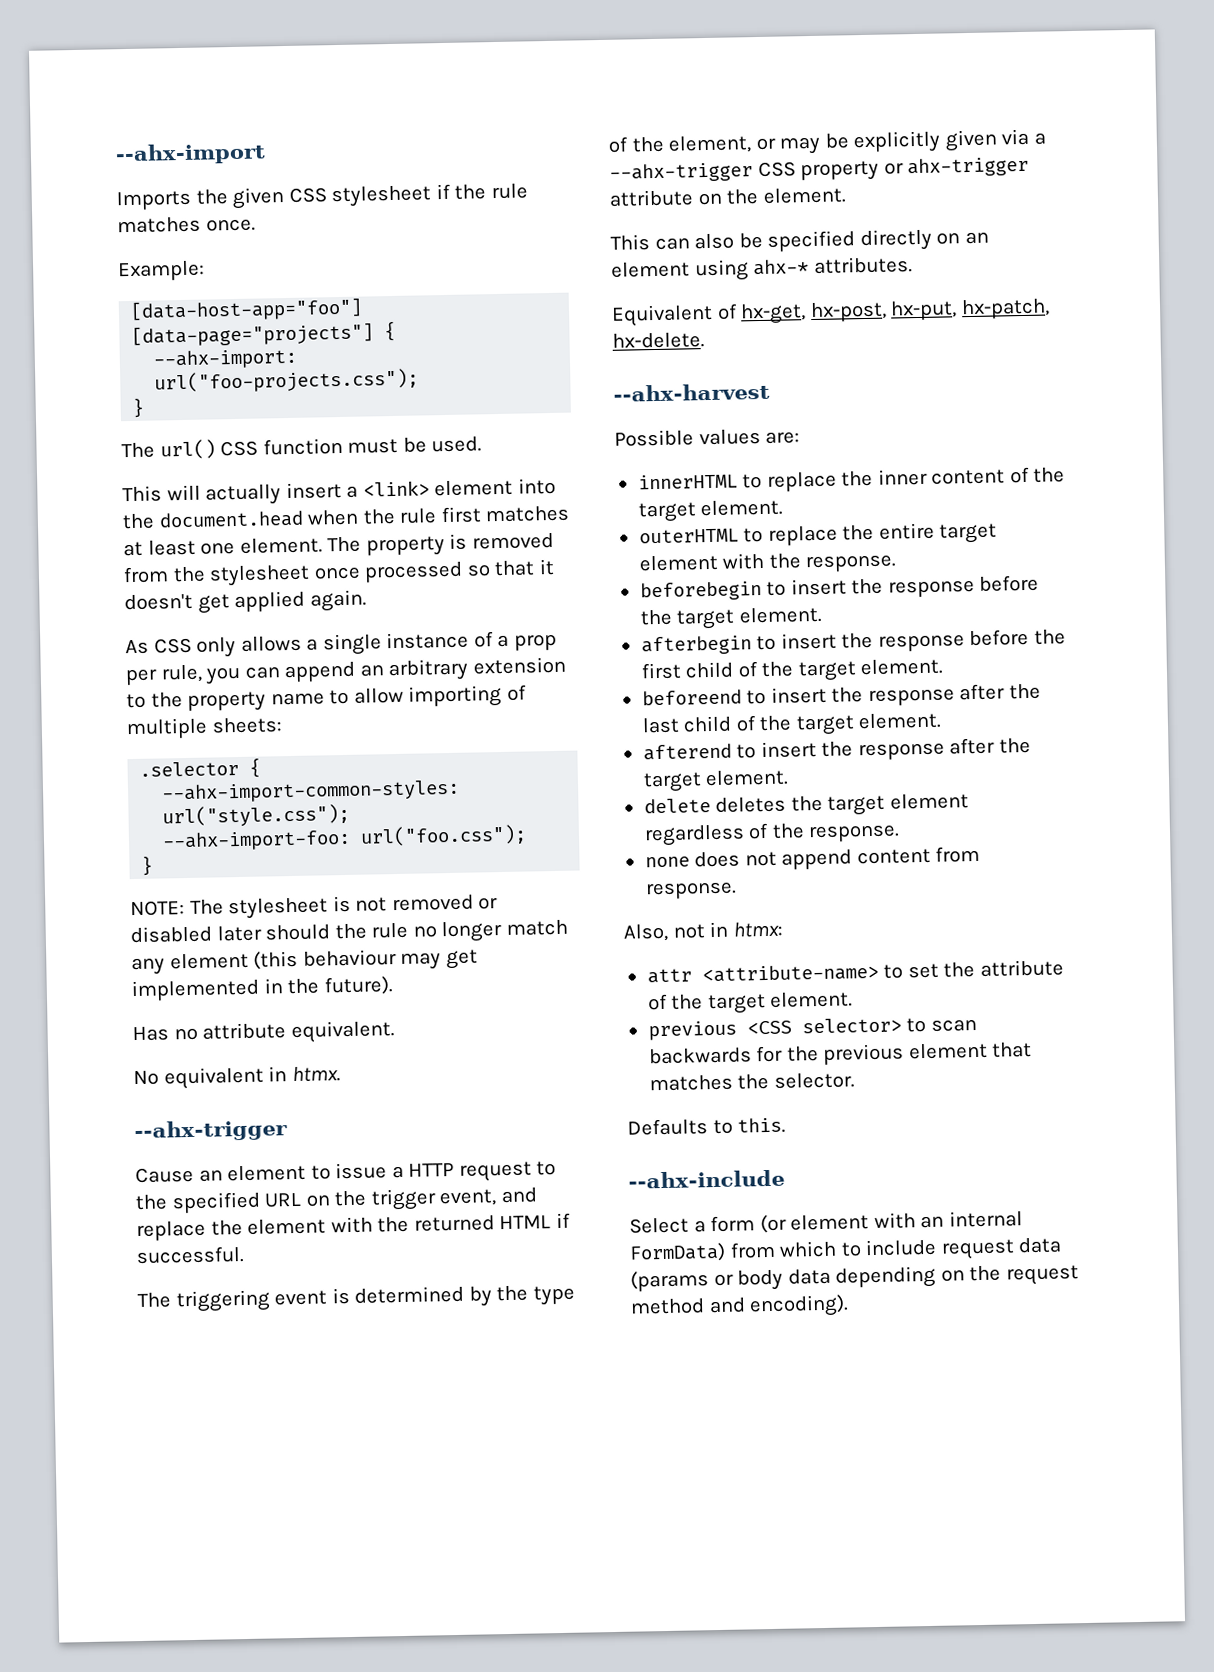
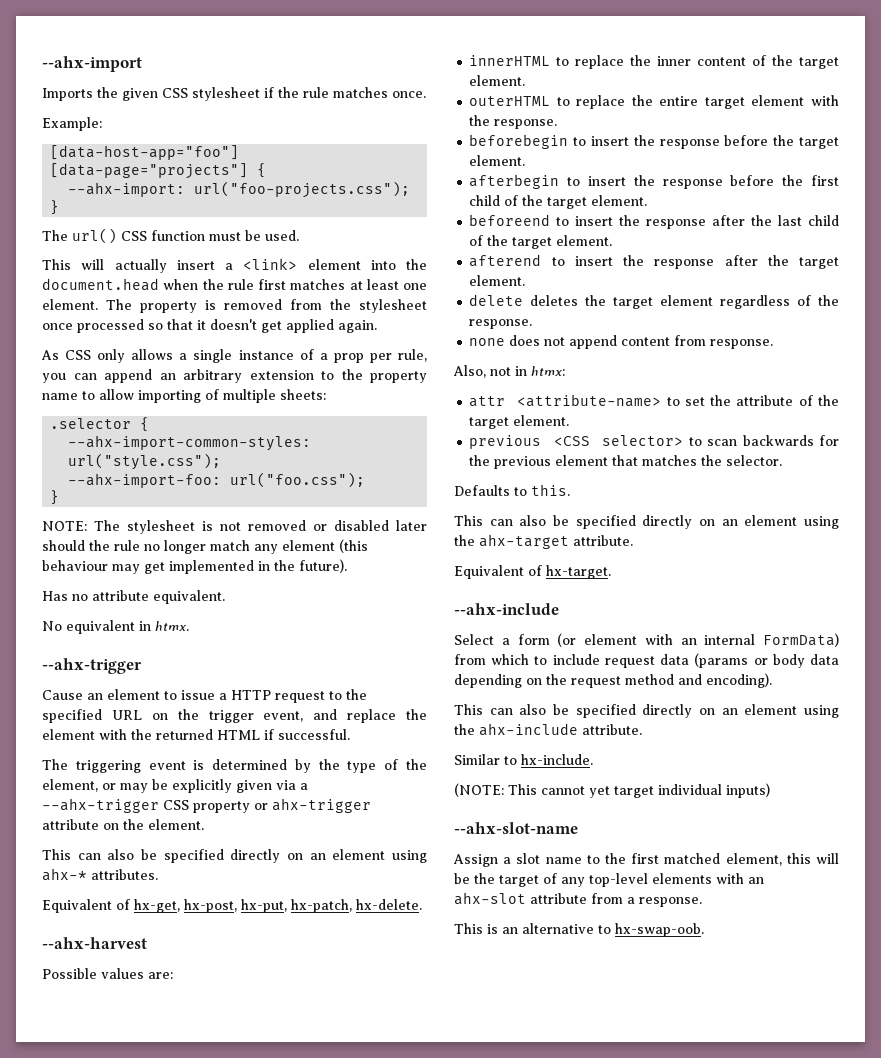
+ This can also be specified directly on an element using the ahx-target attribute.
+ Equivalent of hx-target.
+ This can also be specified directly on an element using the ahx-include attribute.
+ Similar to hx-include.
+ (NOTE: This cannot yet target individual inputs)
+ --ahx-slot-name
+ Assign a slot name to the first matched element, this will be the target of any top-level elements with an ahx-slot attribute from a response.
+ This is an alternative to hx-swap-oob.

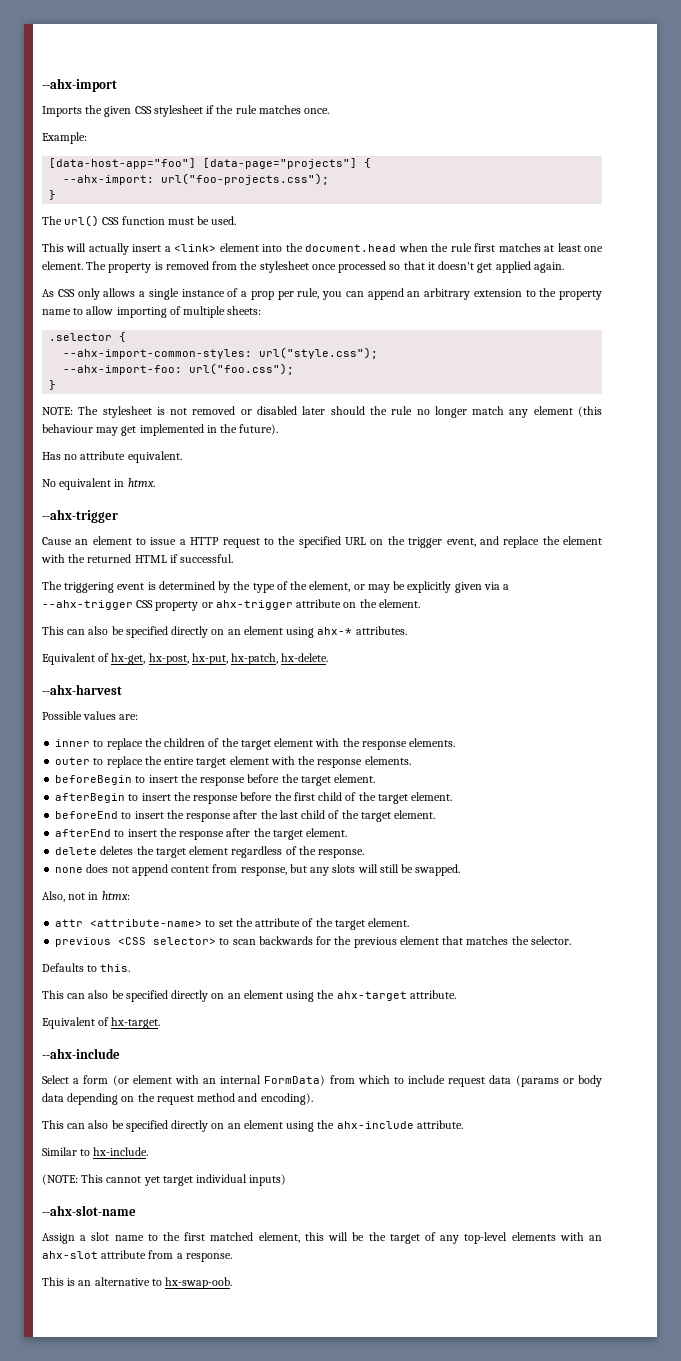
- innerHTML to replace the inner content of the target element.
- outerHTML to replace the entire target element with the response.
- beforebegin to insert the response before the target element.
+ inner to replace the children of the target element with the response elements.
+ outer to replace the entire target element with the response elements.
+ beforeBegin to insert the response before the target element.
- afterbegin to insert the response before the first child of the target element.
+ afterBegin to insert the response before the first child of the target element.
- beforeend to insert the response after the last child of the target element.
+ beforeEnd to insert the response after the last child of the target element.
- afterend to insert the response after the target element.
+ afterEnd to insert the response after the target element.
- none does not append content from response.
+ none does not append content from response, but any slots will still be swapped.

